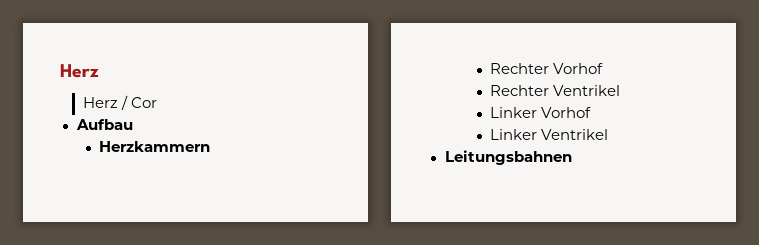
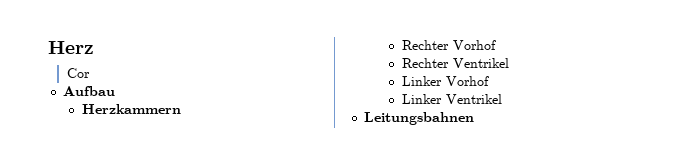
- Herz / Cor
+ Cor

